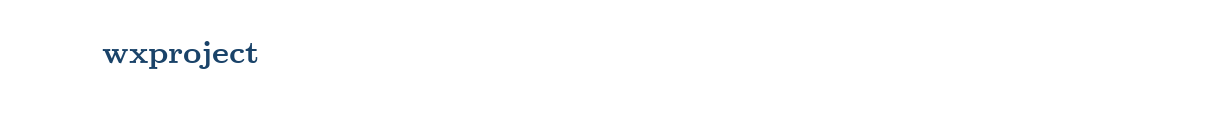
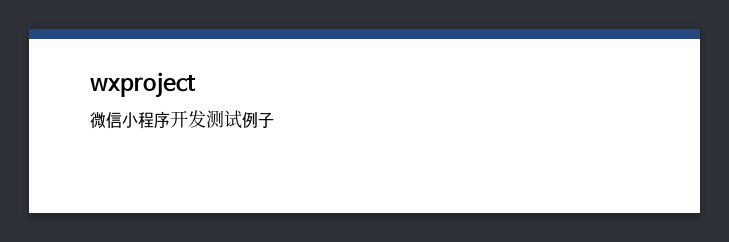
+ 微信小程序开发测试例子

